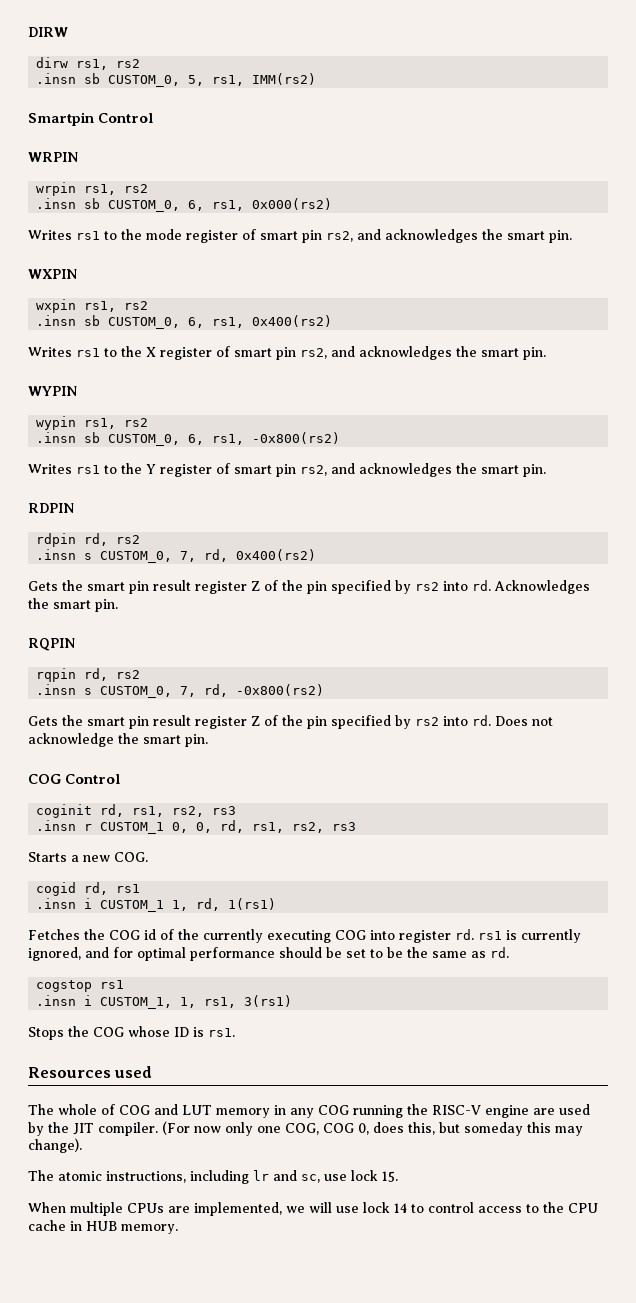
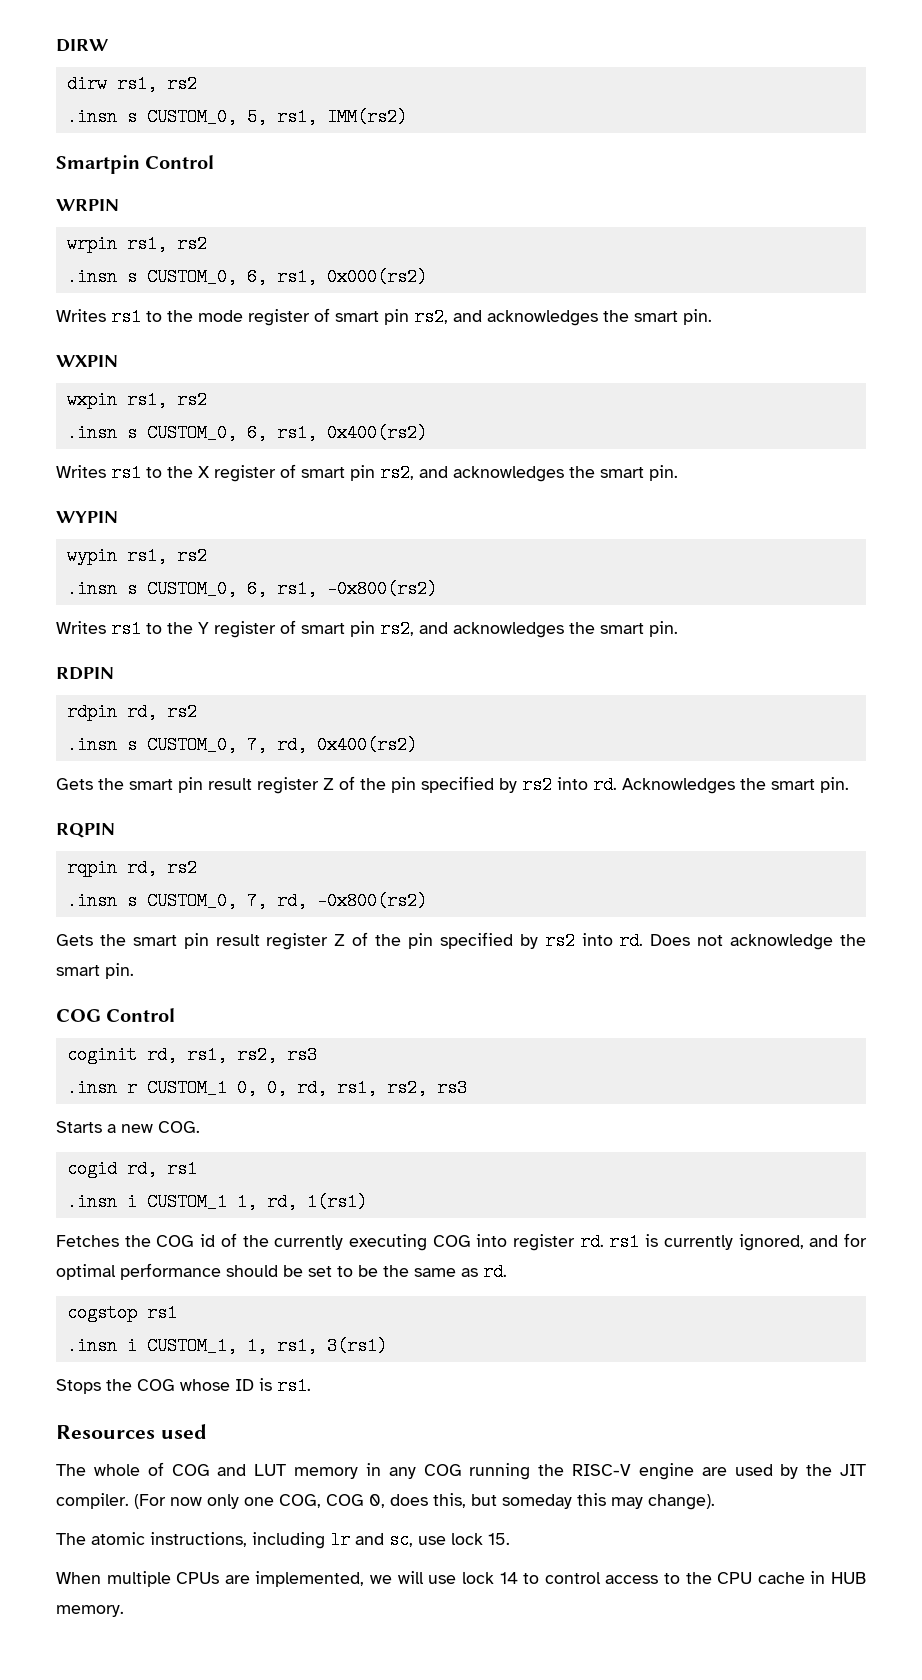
- .insn sb CUSTOM_0, 5, rs1, IMM(rs2)
+ .insn s CUSTOM_0, 5, rs1, IMM(rs2)
- .insn sb CUSTOM_0, 6, rs1, 0x000(rs2)
+ .insn s CUSTOM_0, 6, rs1, 0x000(rs2)
- .insn sb CUSTOM_0, 6, rs1, 0x400(rs2)
+ .insn s CUSTOM_0, 6, rs1, 0x400(rs2)
- .insn sb CUSTOM_0, 6, rs1, -0x800(rs2)
+ .insn s CUSTOM_0, 6, rs1, -0x800(rs2)

